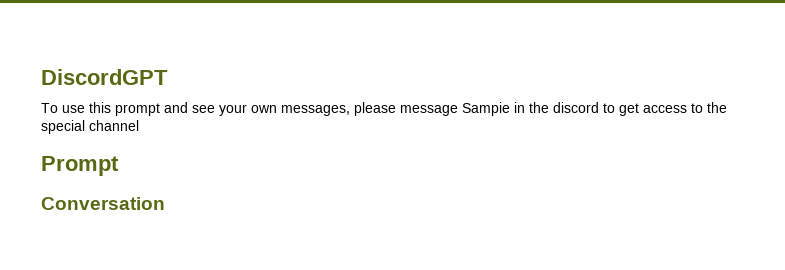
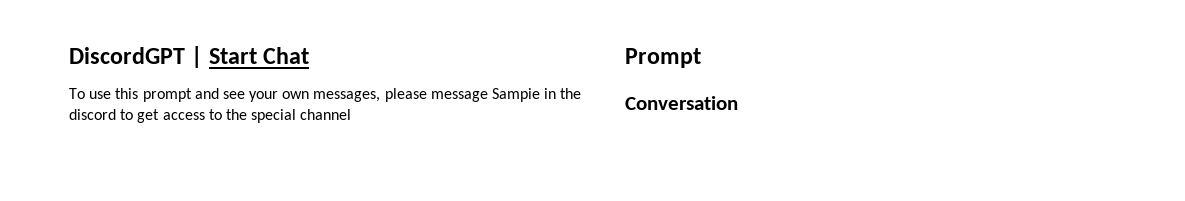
- DiscordGPT
+ DiscordGPT | Start Chat

